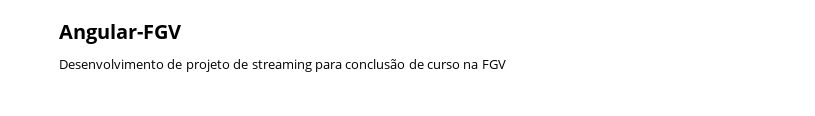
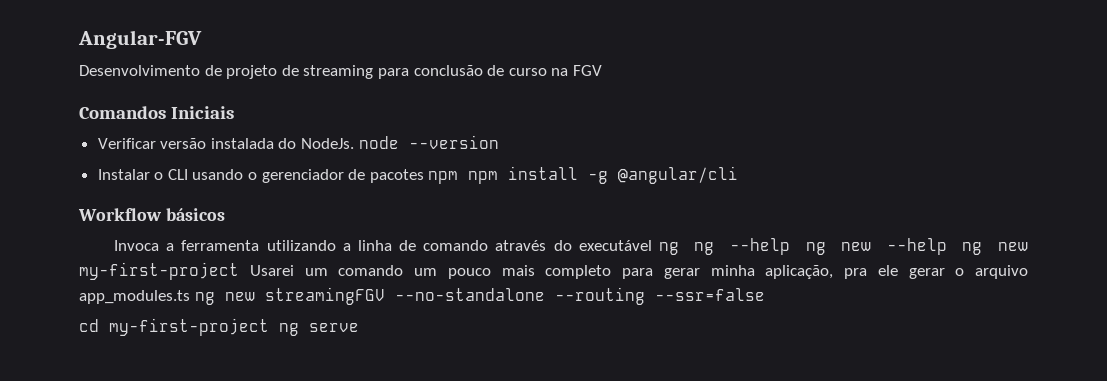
+ Comandos Iniciais
+ Verificar versão instalada do NodeJs. node --version
+ Instalar o CLI usando o gerenciador de pacotes npm npm install -g @angular/cli
+ Workflow básicos
+ Invoca a ferramenta utilizando a linha de comando através do executável ng ng --help ng new --help ng new my-first-project Usarei um comando um pouco mais completo para gerar minha aplicação, pra ele gerar o arquivo app_modules.ts ng new streamingFGV --no-standalone --routing --ssr=false
+ cd my-first-project ng serve

